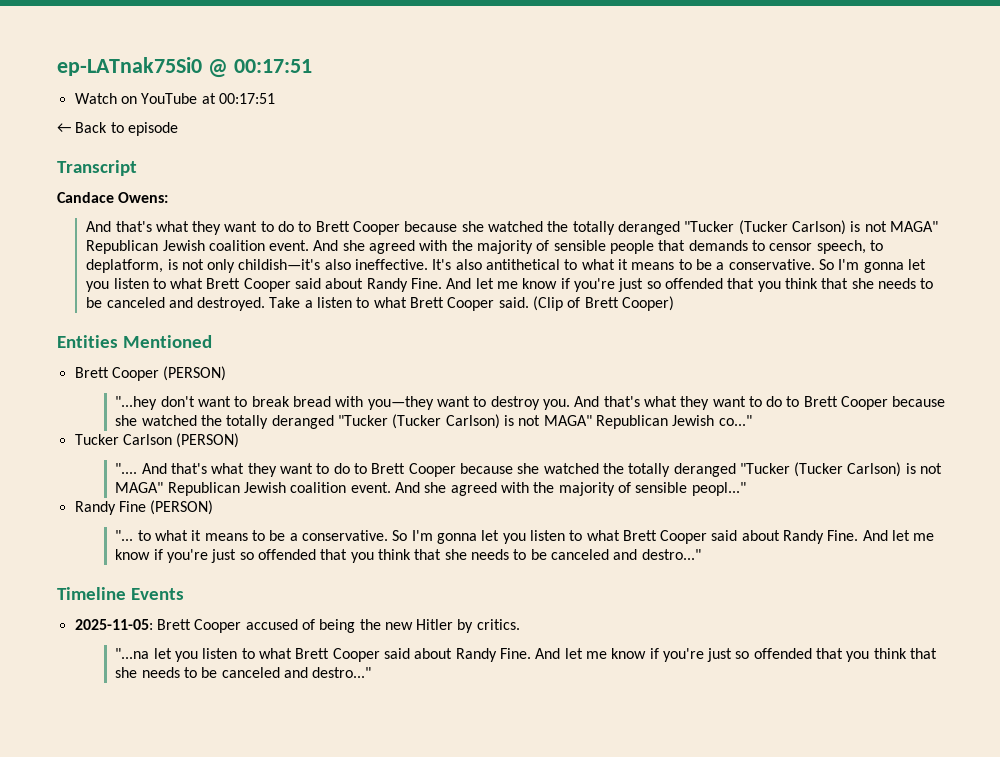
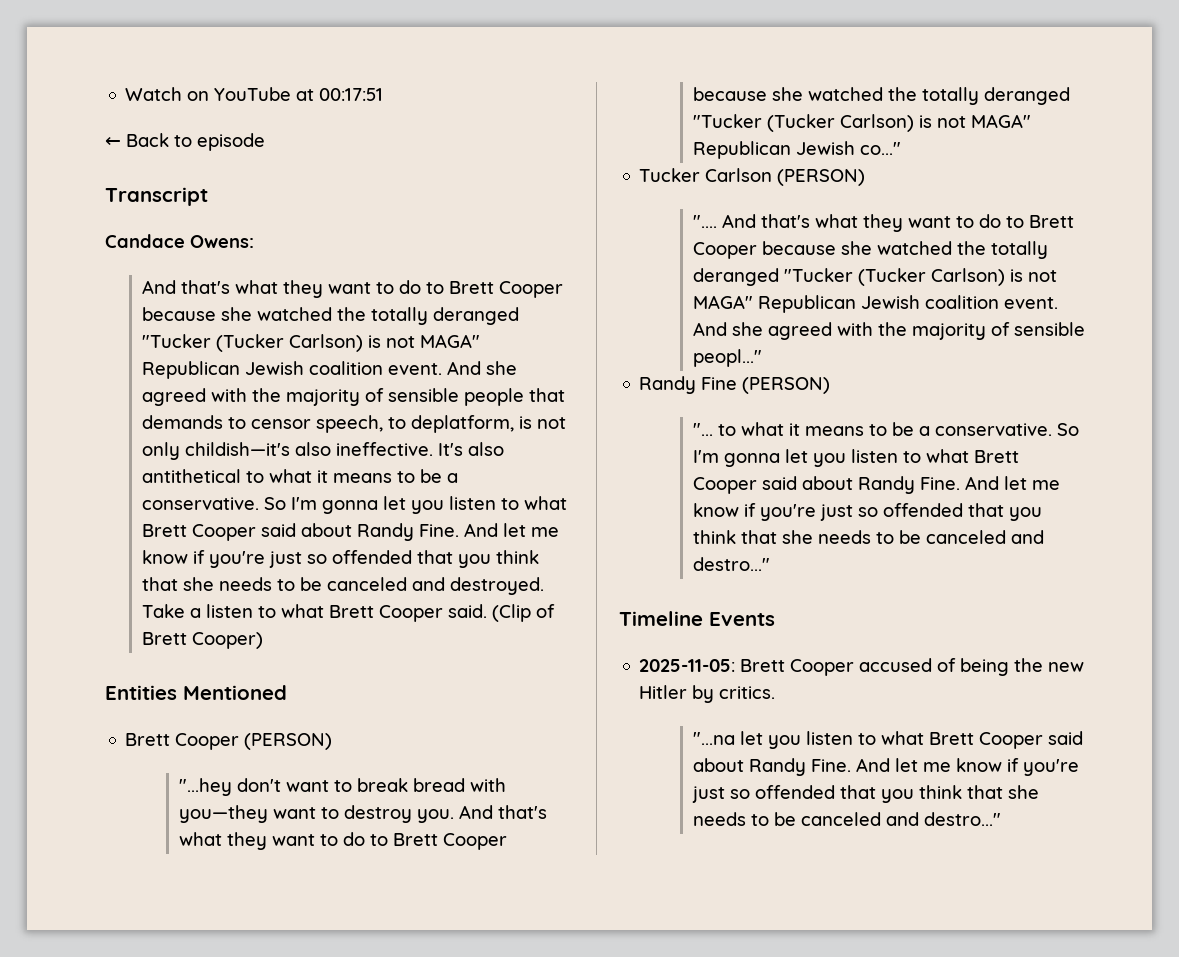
- ep-LATnak75Si0 @ 00:17:51

